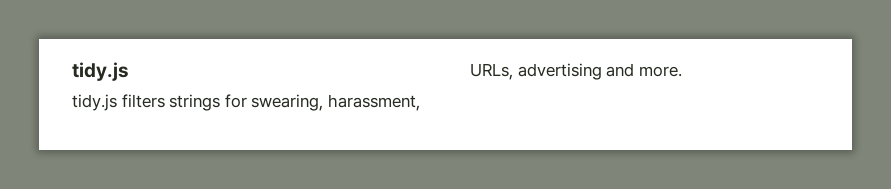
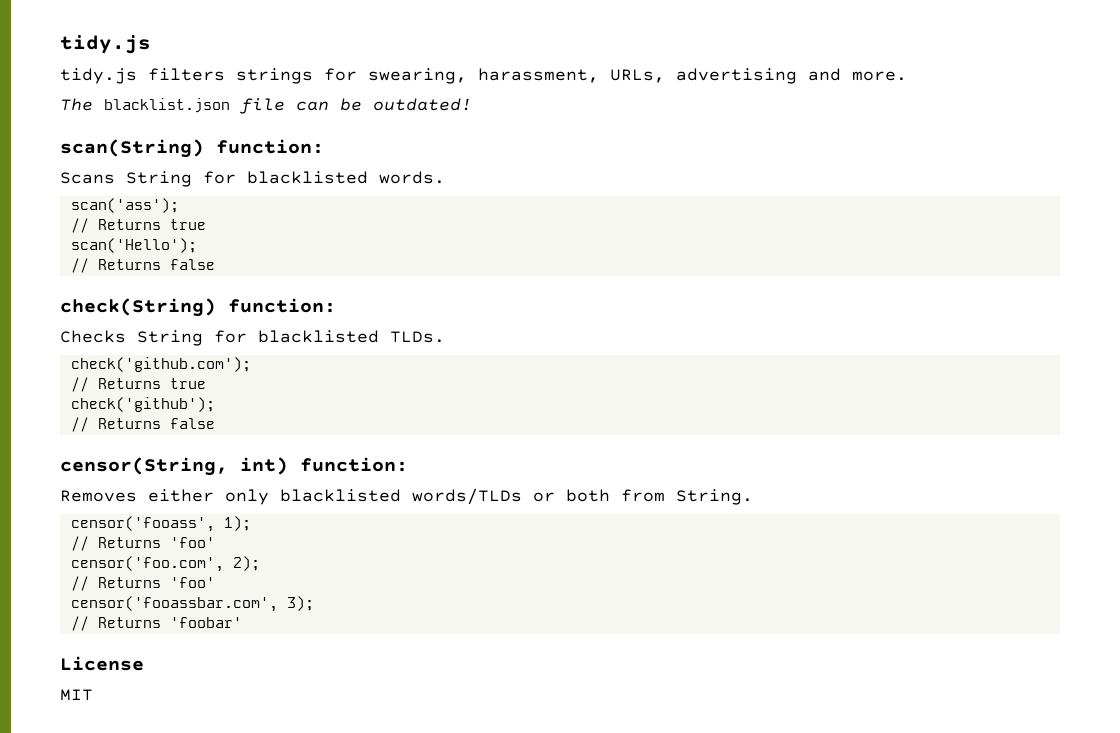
+ The blacklist.json file can be outdated!
+ scan(String) function:
+ Scans String for blacklisted words.
+ scan('ass');
+ // Returns true
+ scan('Hello');
+ // Returns false
+ check(String) function:
+ Checks String for blacklisted TLDs.
+ check('github.com');
+ // Returns true
+ check('github');
+ // Returns false
+ censor(String, int) function:
+ Removes either only blacklisted words/TLDs or both from String.
+ censor('fooass', 1);
+ // Returns 'foo'
+ censor('foo.com', 2);
+ // Returns 'foo'
+ censor('fooassbar.com', 3);
+ // Returns 'foobar'
+ License
+ MIT

